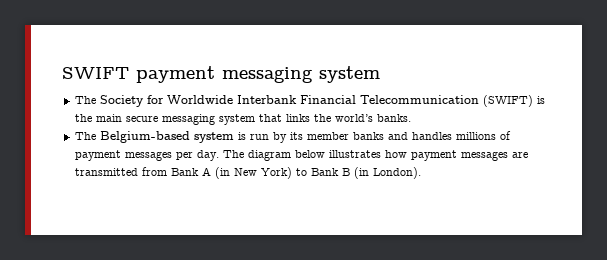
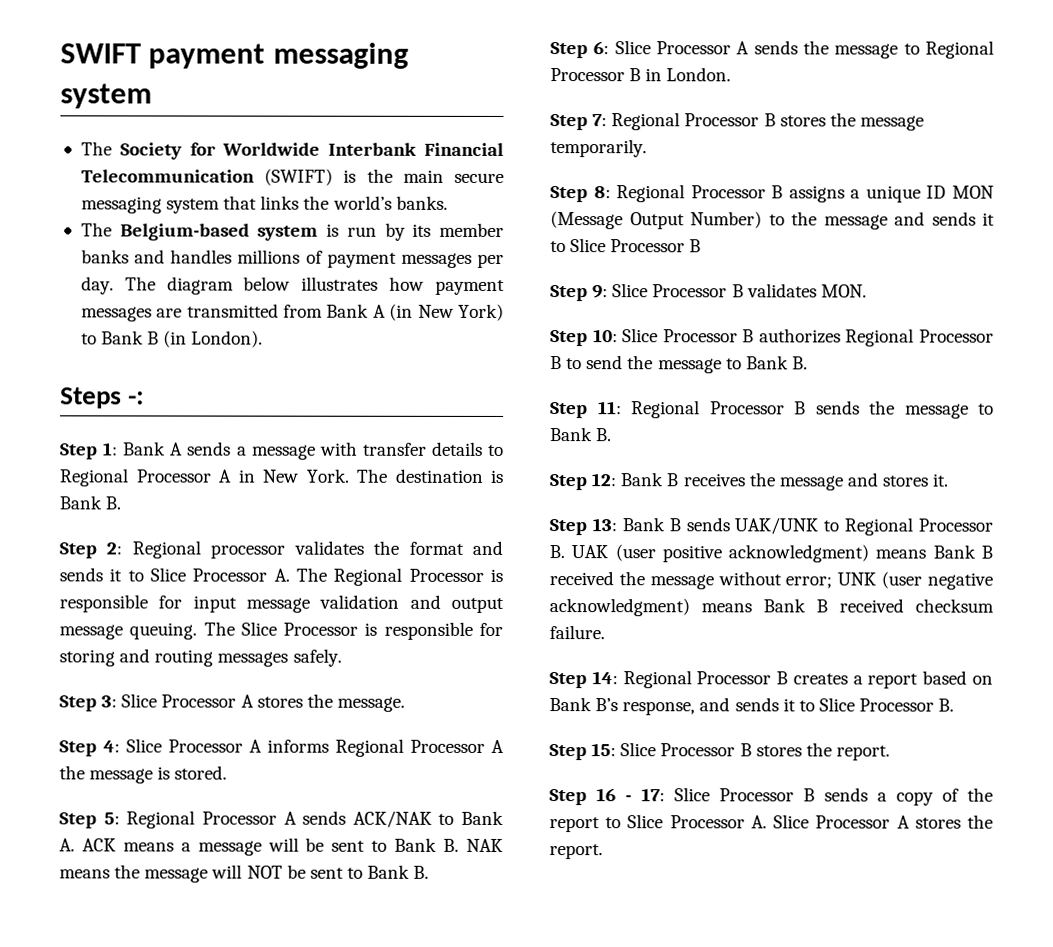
+ Steps -:
+ Step 1: Bank A sends a message with transfer details to Regional Processor A in New York. The destination is Bank B.
+ Step 2: Regional processor validates the format and sends it to Slice Processor A. The Regional Processor is responsible for input message validation and output message queuing. The Slice Processor is responsible for storing and routing messages safely.
+ Step 3: Slice Processor A stores the message.
+ Step 4: Slice Processor A informs Regional Processor A the message is stored.
+ Step 5: Regional Processor A sends ACK/NAK to Bank A. ACK means a message will be sent to Bank B. NAK means the message will NOT be sent to Bank B.
+ Step 6: Slice Processor A sends the message to Regional Processor B in London.
+ Step 7: Regional Processor B stores the message temporarily.
+ Step 8: Regional Processor B assigns a unique ID MON (Message Output Number) to the message and sends it to Slice Processor B
+ Step 9: Slice Processor B validates MON.
+ Step 10: Slice Processor B authorizes Regional Processor B to send the message to Bank B.
+ Step 11: Regional Processor B sends the message to Bank B.
+ Step 12: Bank B receives the message and stores it.
+ Step 13: Bank B sends UAK/UNK to Regional Processor B. UAK (user positive acknowledgment) means Bank B received the message without error; UNK (user negative acknowledgment) means Bank B received checksum failure.
+ Step 14: Regional Processor B creates a report based on Bank B’s response, and sends it to Slice Processor B.
+ Step 15: Slice Processor B stores the report.
+ Step 16 - 17: Slice Processor B sends a copy of the report to Slice Processor A. Slice Processor A stores the report.

